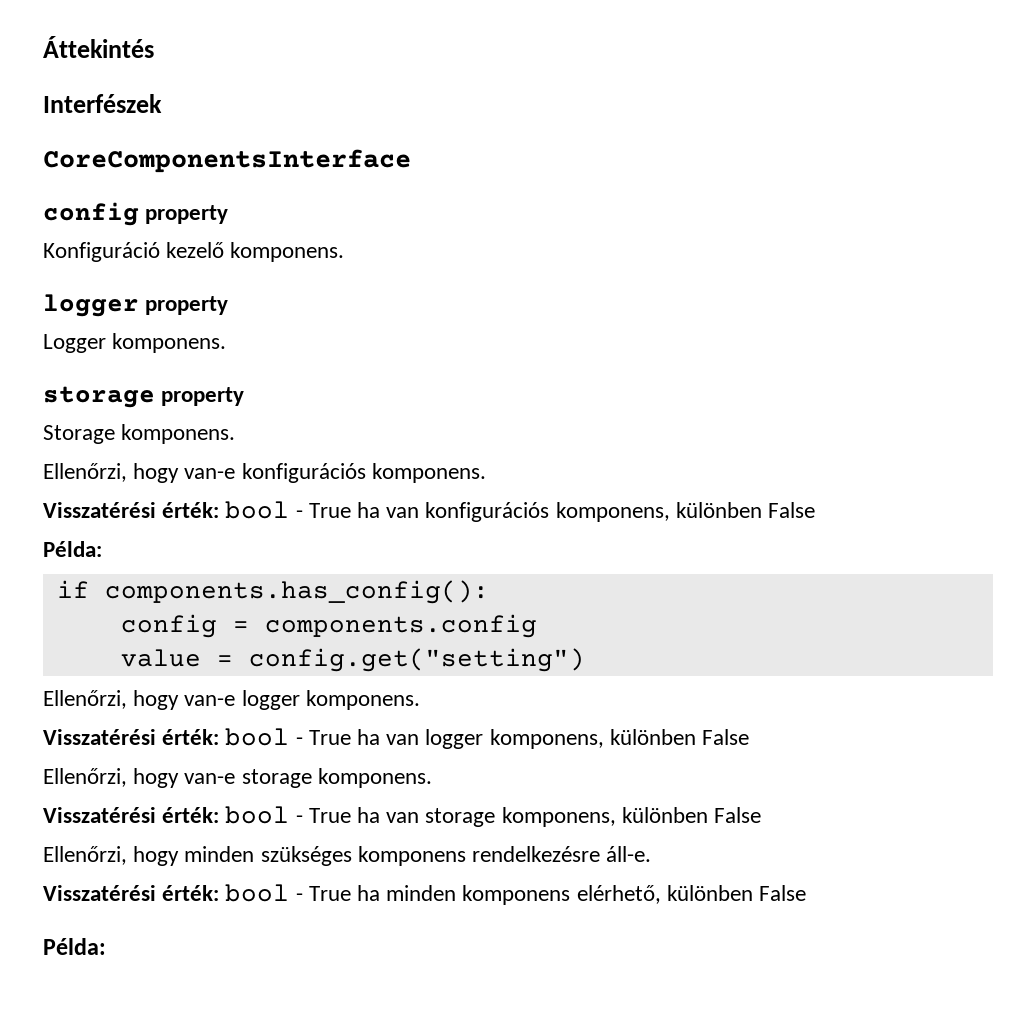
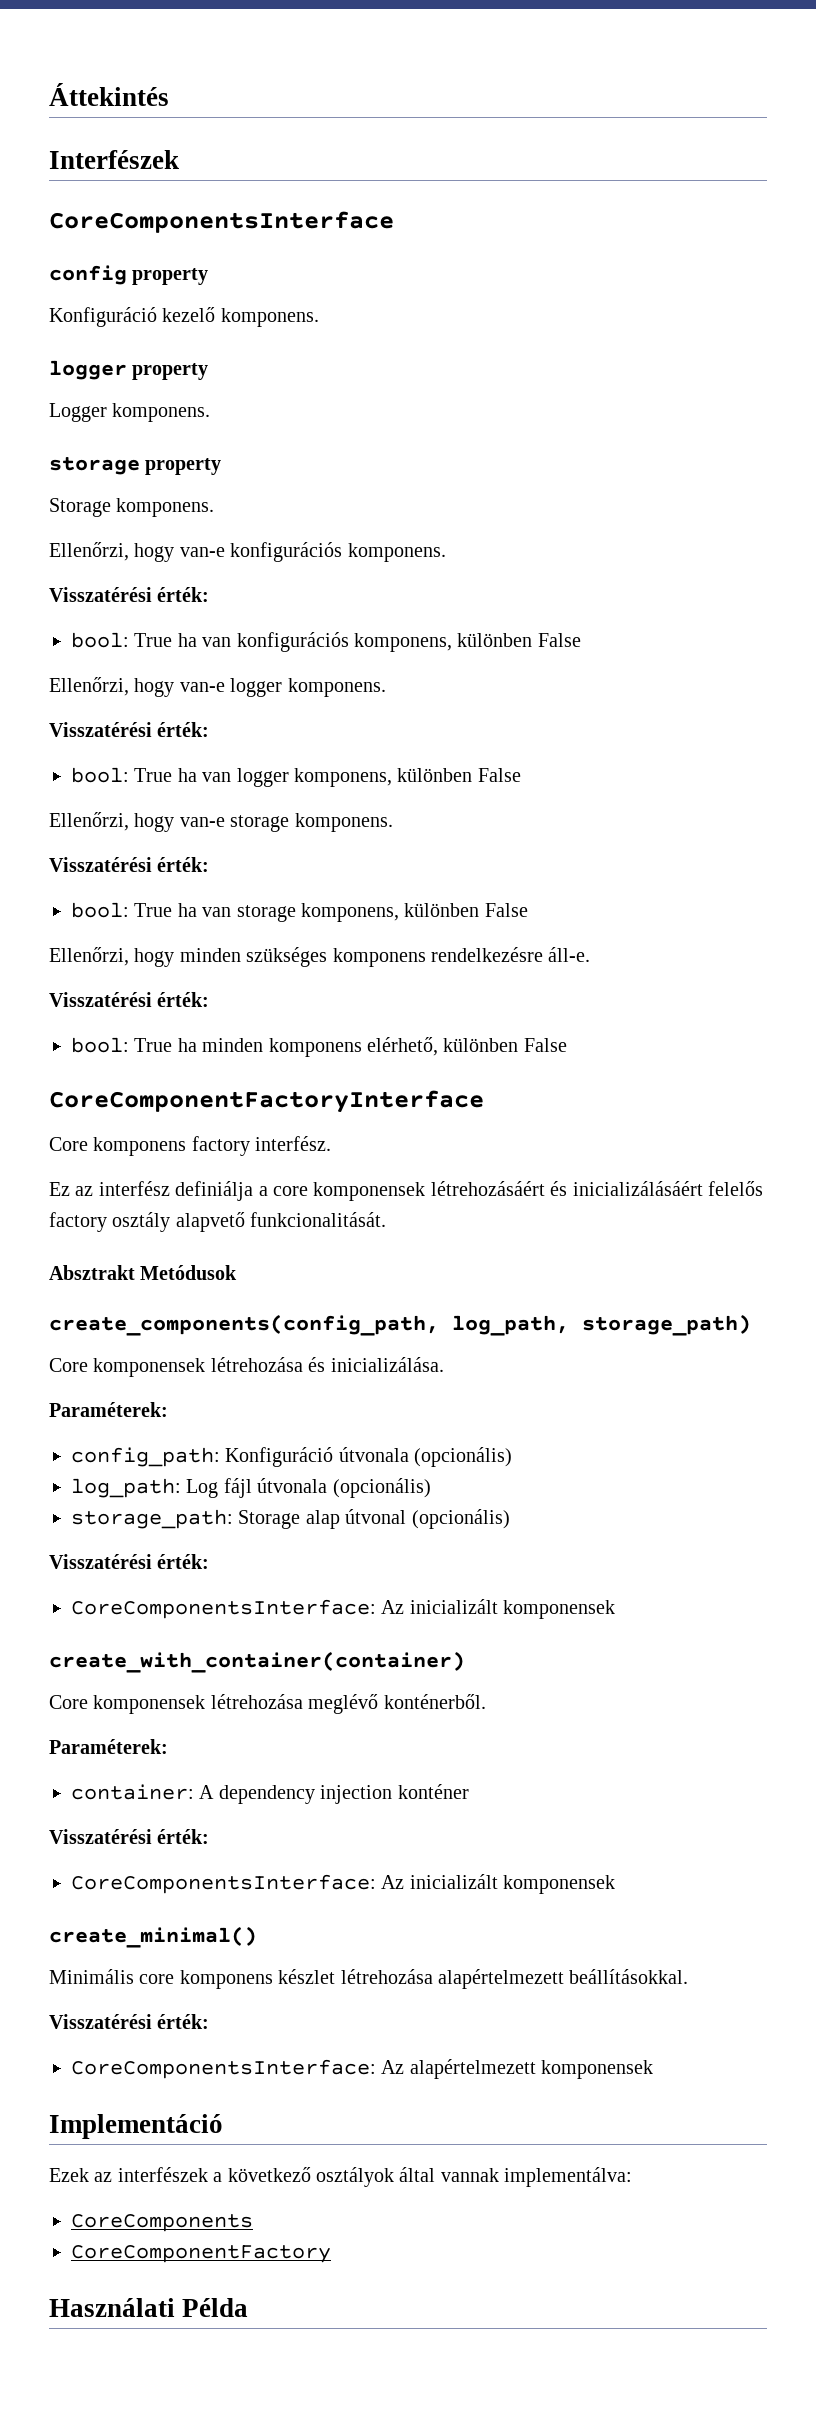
  Ellenőrzi, hogy van-e konfigurációs komponens.
- Visszatérési érték: bool - True ha van konfigurációs komponens, különben False
- Példa:
- if components.has_config():
- config = components.config
- value = config.get("setting")
+ Visszatérési érték:
+ bool: True ha van konfigurációs komponens, különben False
  Ellenőrzi, hogy van-e logger komponens.
- Visszatérési érték: bool - True ha van logger komponens, különben False
+ Visszatérési érték:
+ bool: True ha van logger komponens, különben False
  Ellenőrzi, hogy van-e storage komponens.
- Visszatérési érték: bool - True ha van storage komponens, különben False
+ Visszatérési érték:
+ bool: True ha van storage komponens, különben False
  Ellenőrzi, hogy minden szükséges komponens rendelkezésre áll-e.
- Visszatérési érték: bool - True ha minden komponens elérhető, különben False
- Példa:
+ Visszatérési érték:
+ bool: True ha minden komponens elérhető, különben False
+ CoreComponentFactoryInterface
+ Core komponens factory interfész.
+ Ez az interfész definiálja a core komponensek létrehozásáért és inicializálásáért felelős factory osztály alapvető funkcionalitását.
+ Absztrakt Metódusok
+ create_components(config_path, log_path, storage_path)
+ Core komponensek létrehozása és inicializálása.
+ Paraméterek:
+ config_path: Konfiguráció útvonala (opcionális)
+ log_path: Log fájl útvonala (opcionális)
+ storage_path: Storage alap útvonal (opcionális)
+ Visszatérési érték:
+ CoreComponentsInterface: Az inicializált komponensek
+ create_with_container(container)
+ Core komponensek létrehozása meglévő konténerből.
+ Paraméterek:
+ container: A dependency injection konténer
+ Visszatérési érték:
+ CoreComponentsInterface: Az inicializált komponensek
+ create_minimal()
+ Minimális core komponens készlet létrehozása alapértelmezett beállításokkal.
+ Visszatérési érték:
+ CoreComponentsInterface: Az alapértelmezett komponensek
+ Implementáció
+ Ezek az interfészek a következő osztályok által vannak implementálva:
+ CoreComponents
+ CoreComponentFactory
+ Használati Példa

